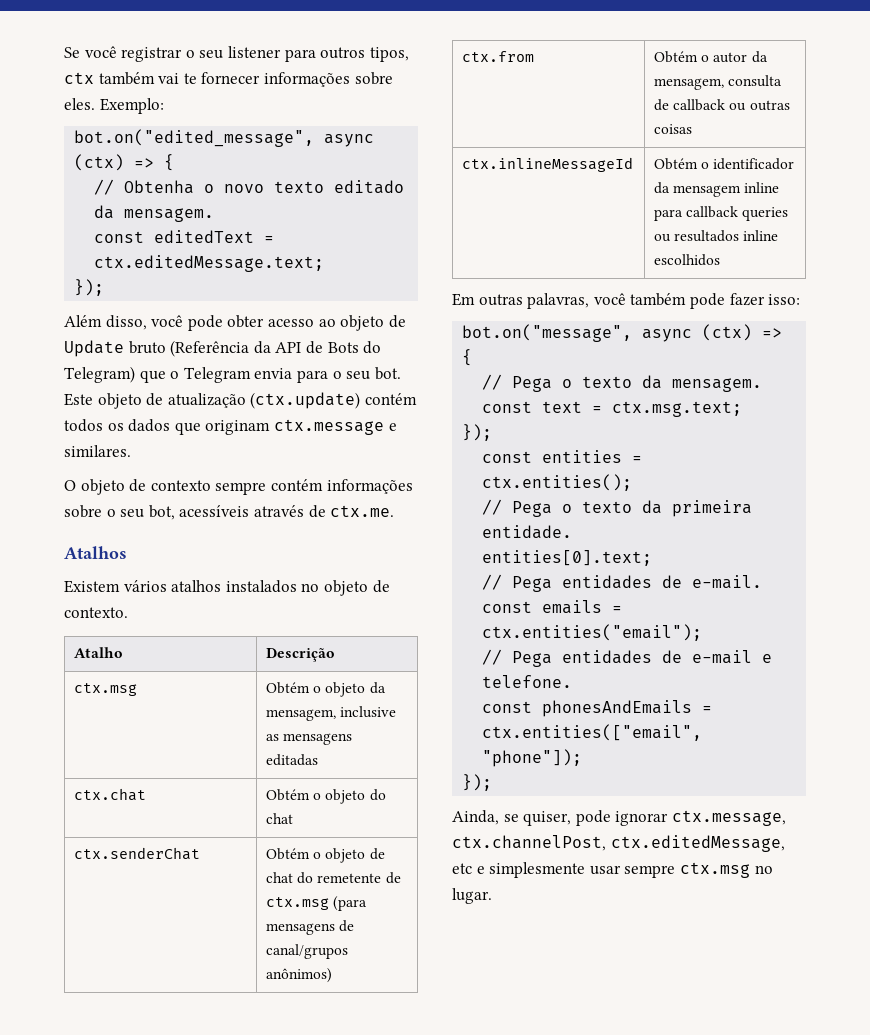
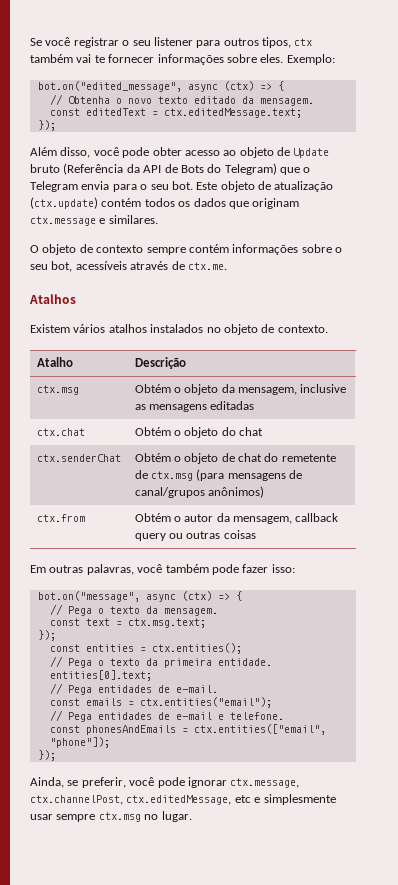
- ctx.from | Obtém o autor da mensagem, consulta de callback ou outras coisas
+ ctx.from | Obtém o autor da mensagem, callback query ou outras coisas
- ctx.inlineMessageId | Obtém o identificador da mensagem inline para callback queries ou resultados inline escolhidos
- Ainda, se quiser, pode ignorar ctx.message, ctx.channelPost, ctx.editedMessage, etc e simplesmente usar sempre ctx.msg no lugar.
+ Ainda, se preferir, você pode ignorar ctx.message, ctx.channelPost, ctx.editedMessage, etc e simplesmente usar sempre ctx.msg no lugar.

